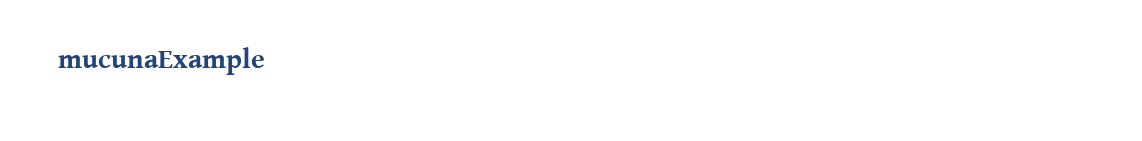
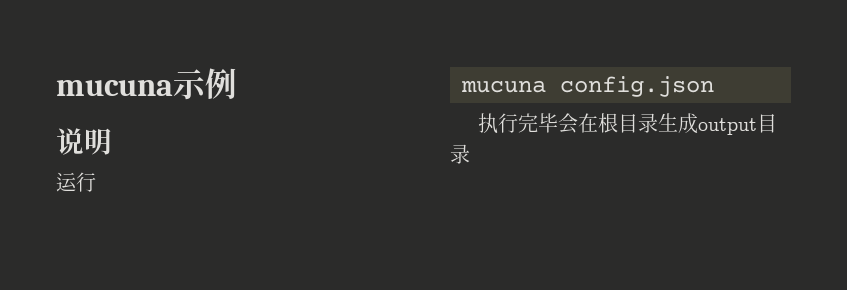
- mucunaExample
+ mucuna示例
+ 说明
+ 运行
+ mucuna config.json
+ 执行完毕会在根目录生成output目录

